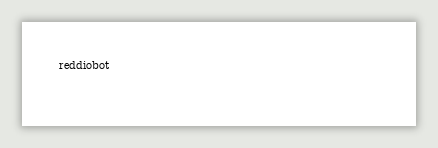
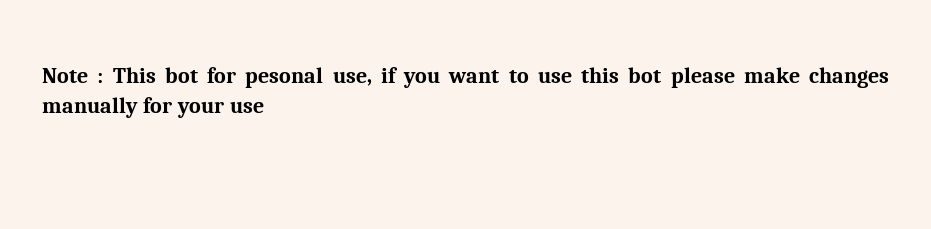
- reddiobot
+ Note : This bot for pesonal use, if you want to use this bot please make changes manually for your use

